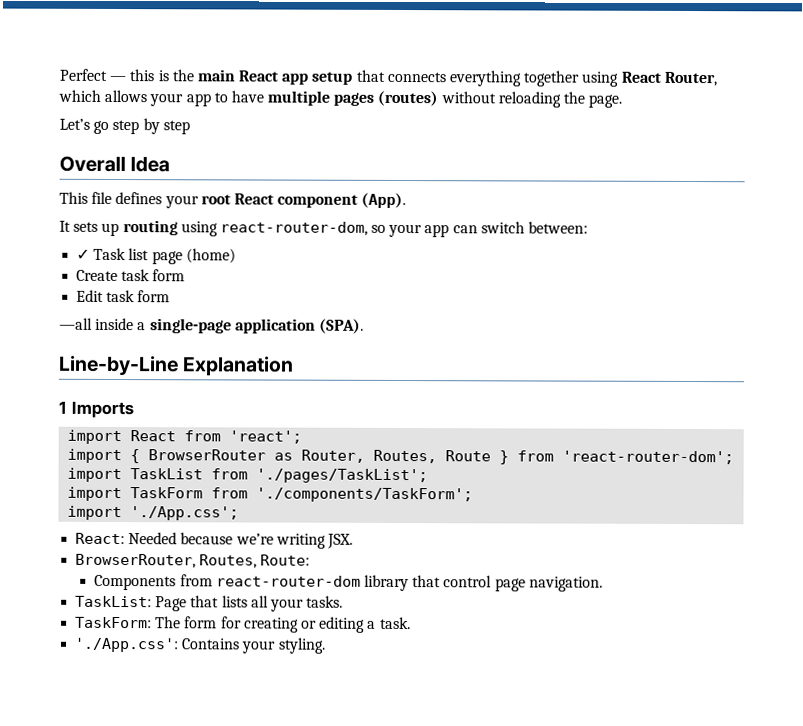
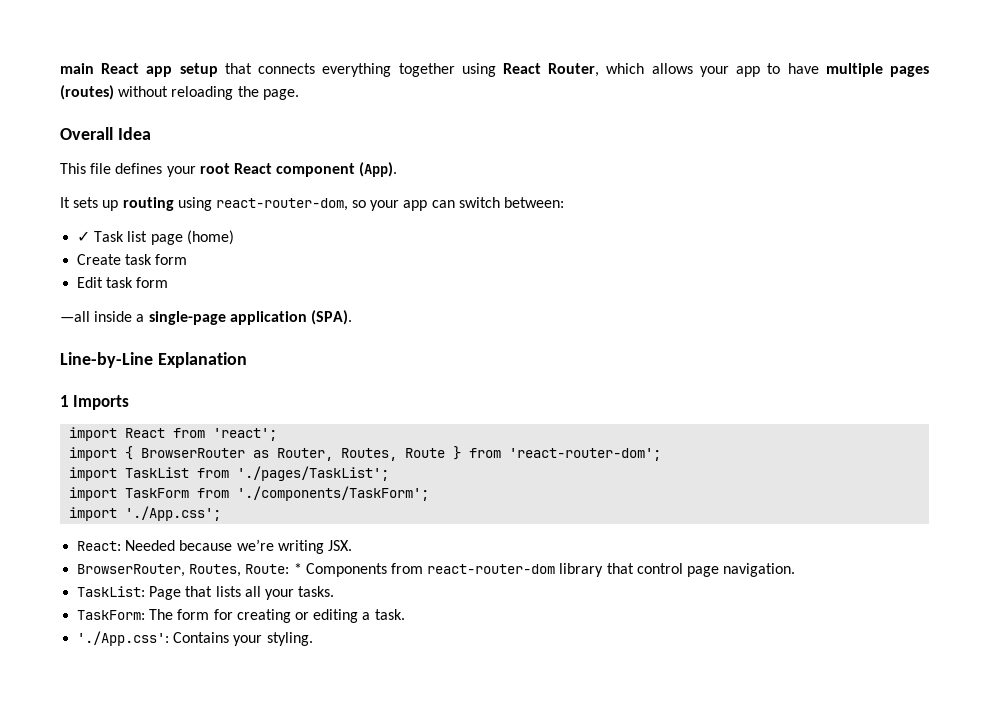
- Perfect — this is the main React app setup that connects everything together using React Router, which allows your app to have multiple pages (routes) without reloading the page.
+ main React app setup that connects everything together using React Router, which allows your app to have multiple pages (routes) without reloading the page.
- Let’s go step by step
- BrowserRouter, Routes, Route:
- Components from react-router-dom library that control page navigation.
+ BrowserRouter, Routes, Route: * Components from react-router-dom library that control page navigation.

